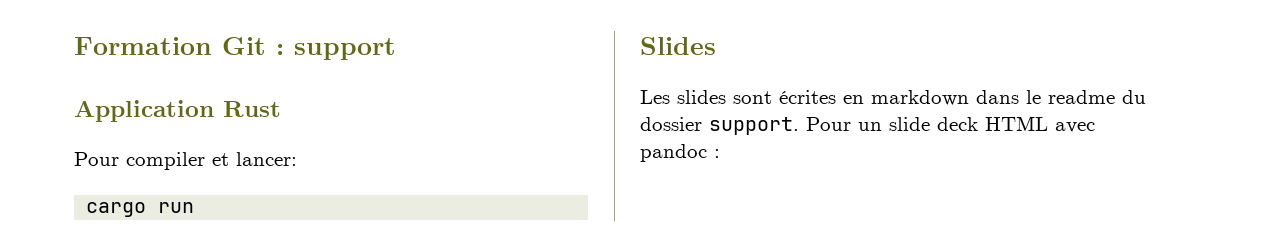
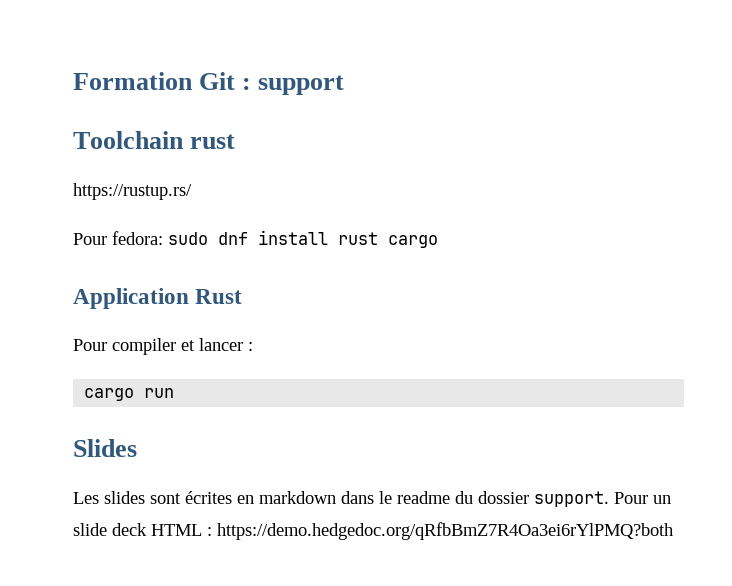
+ Toolchain rust
+ https://rustup.rs/
+ Pour fedora: sudo dnf install rust cargo
- Pour compiler et lancer:
+ Pour compiler et lancer :
- Pour un slide deck HTML avec pandoc :
+ Pour un slide deck HTML : https://demo.hedgedoc.org/qRfbBmZ7R4Oa3ei6rYlPMQ?both

